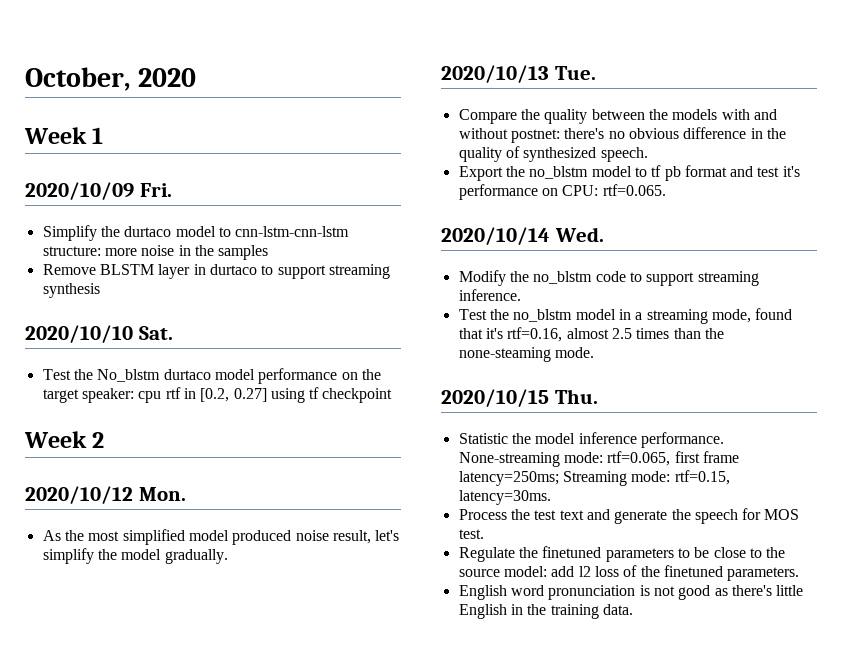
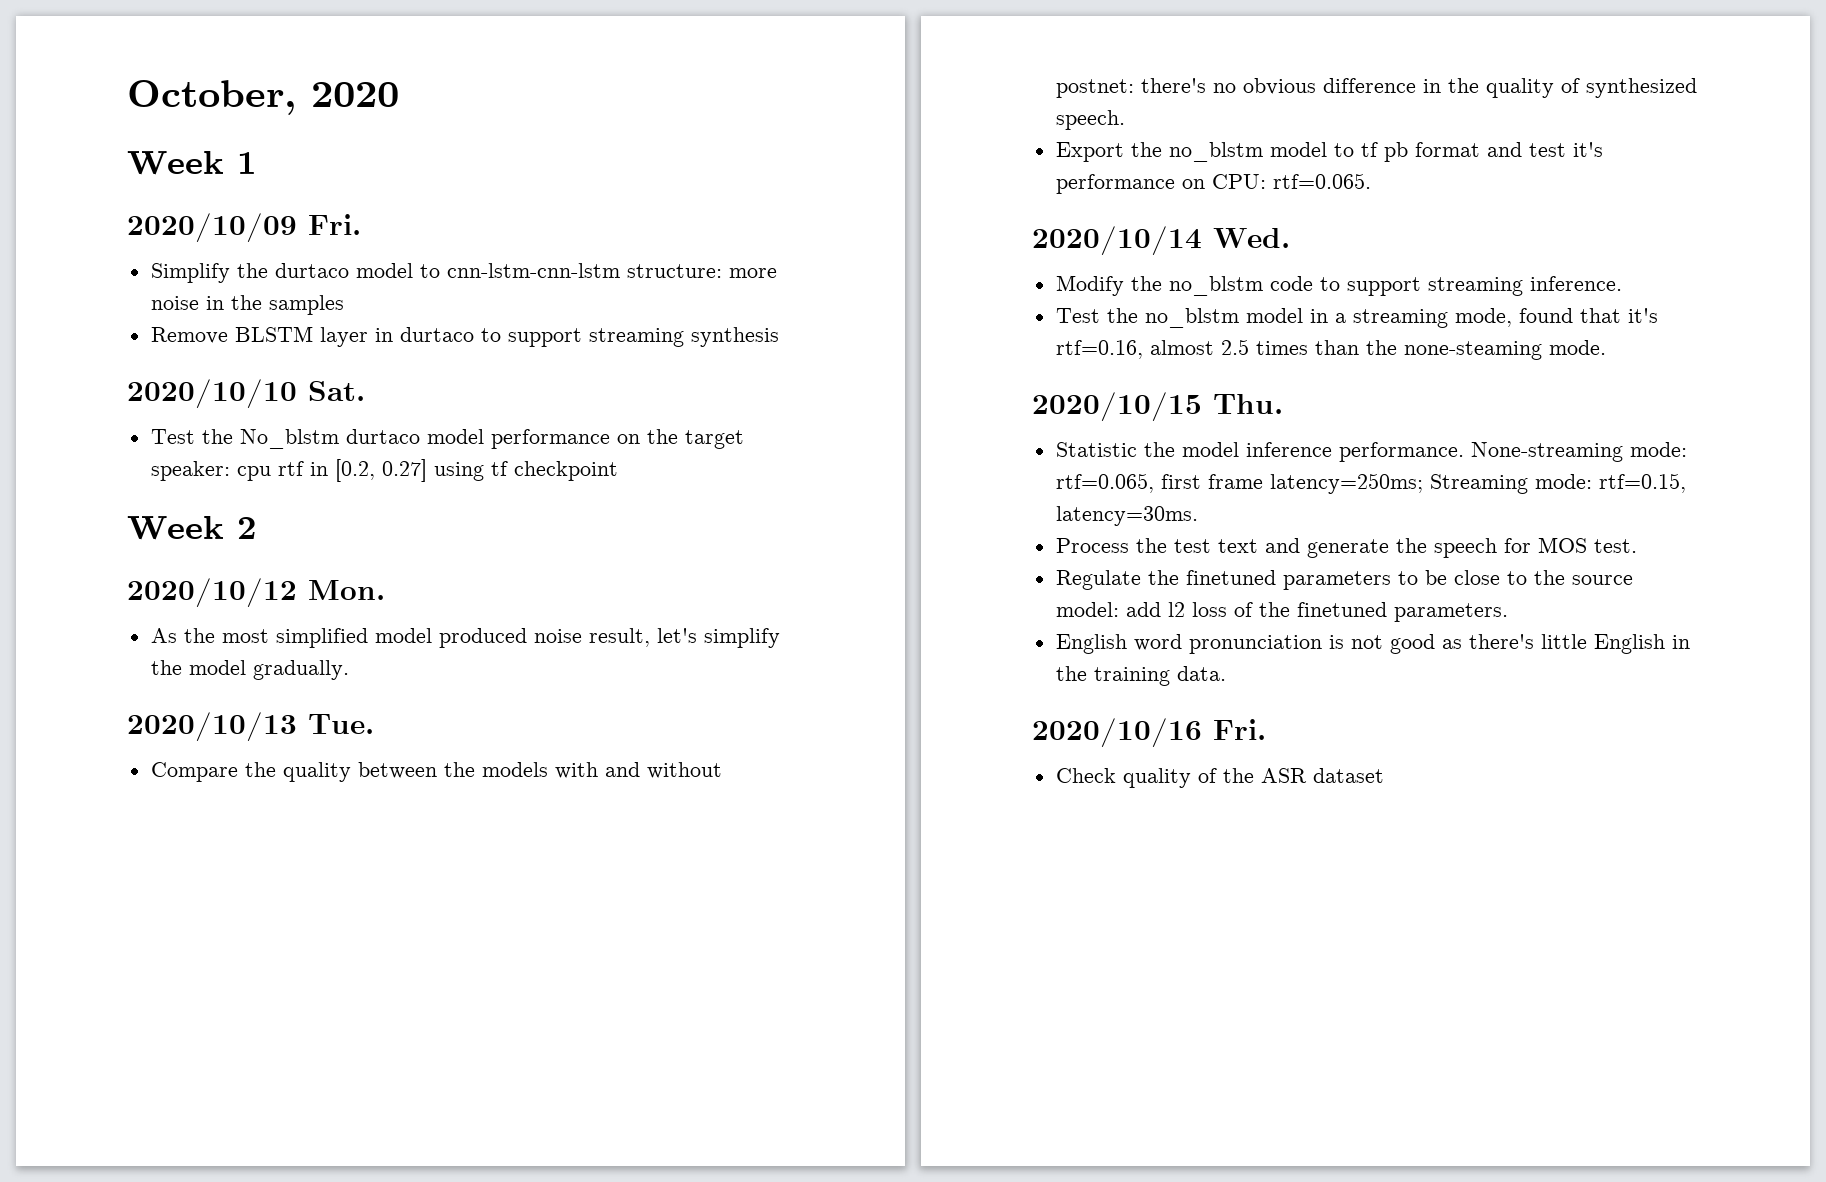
+ 2020/10/16 Fri.
+ Check quality of the ASR dataset

